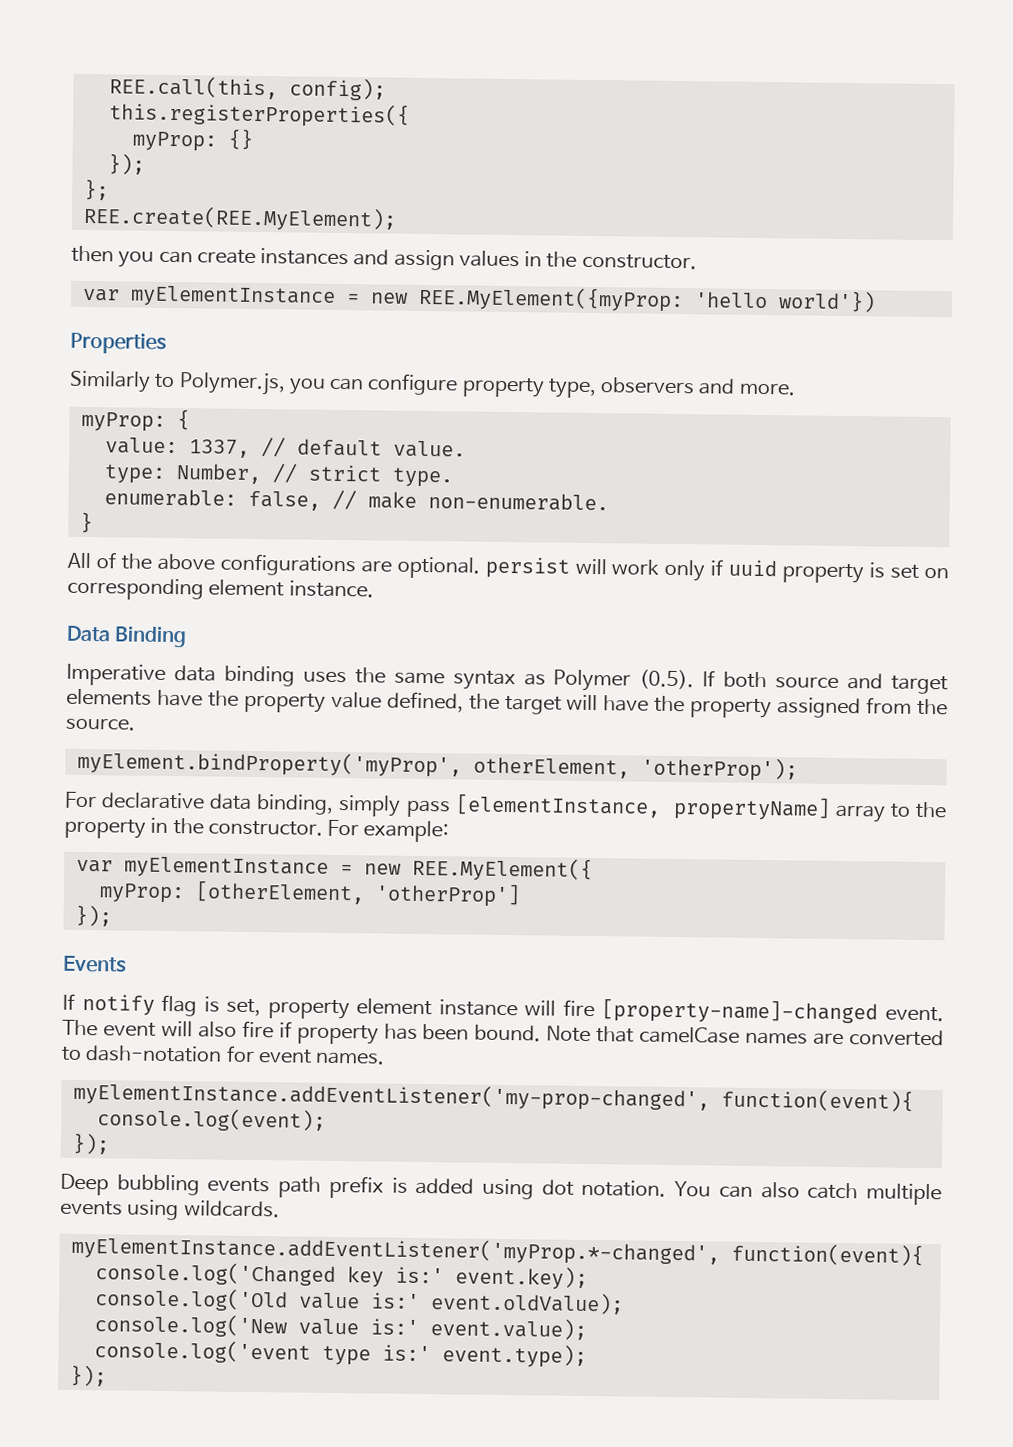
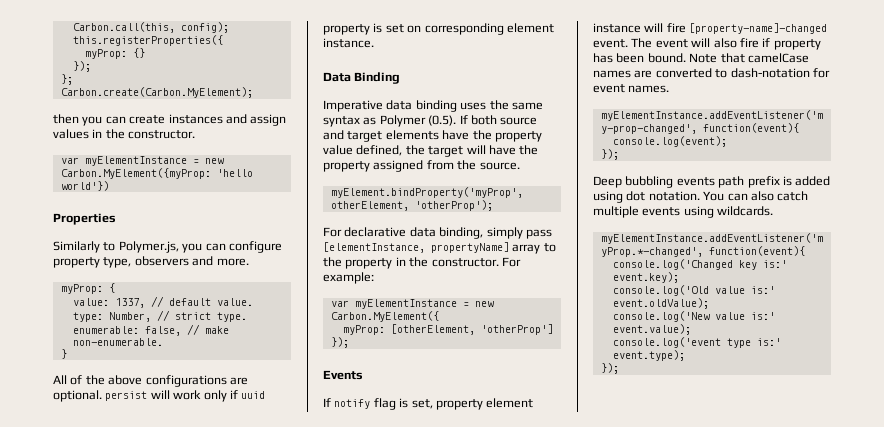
- REE.call(this, config);
+ Carbon.call(this, config);
- REE.create(REE.MyElement);
+ Carbon.create(Carbon.MyElement);
- var myElementInstance = new REE.MyElement({myProp: 'hello world'})
+ var myElementInstance = new Carbon.MyElement({myProp: 'hello world'})
- var myElementInstance = new REE.MyElement({
+ var myElementInstance = new Carbon.MyElement({

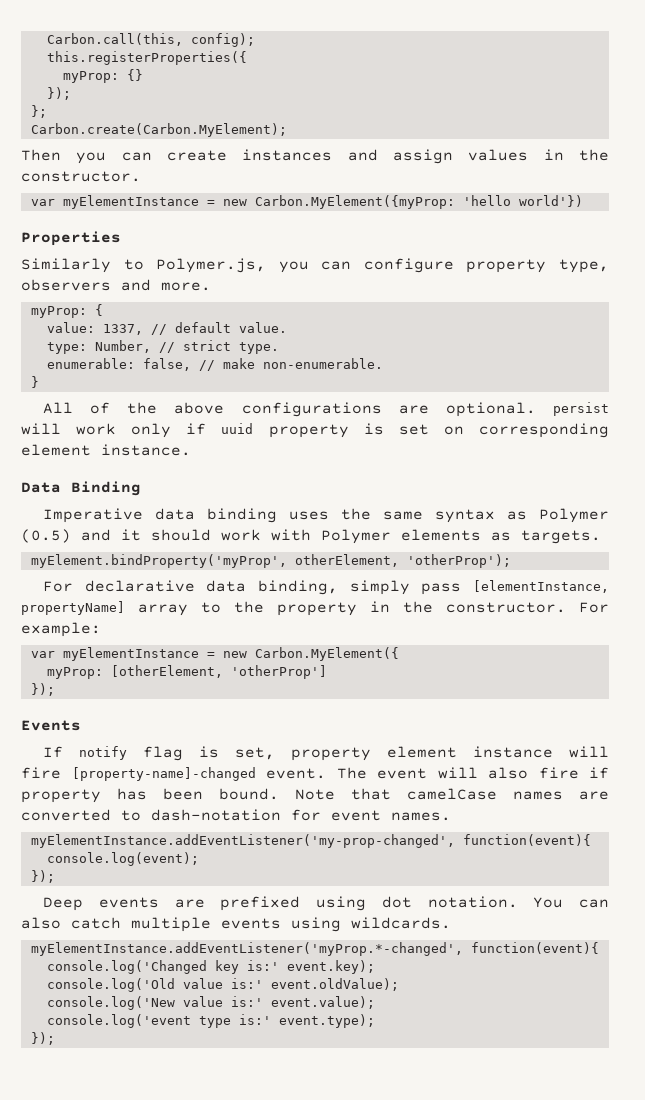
- then you can create instances and assign values in the constructor.
+ Then you can create instances and assign values in the constructor.
- Imperative data binding uses the same syntax as Polymer (0.5). If both source and target elements have the property value defined, the target will have the property assigned from the source.
+ Imperative data binding uses the same syntax as Polymer (0.5) and it should work with Polymer elements as targets.
- Deep bubbling events path prefix is added using dot notation.
+ Deep events are prefixed using dot notation.

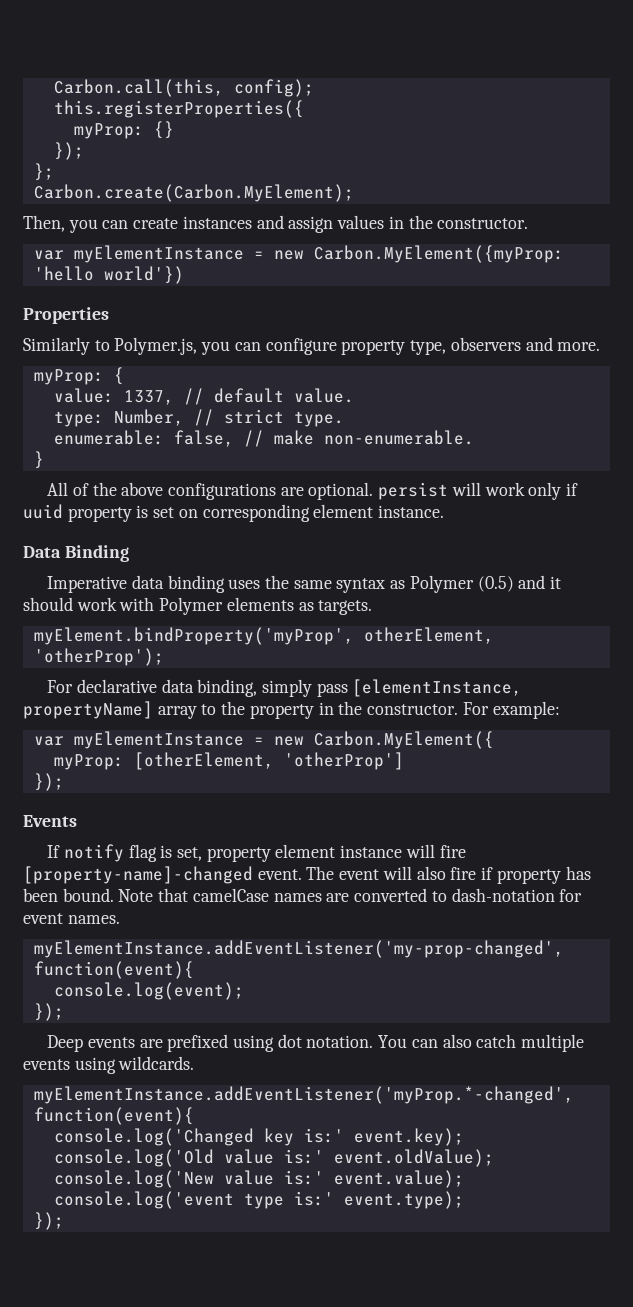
- Then you can create instances and assign values in the constructor.
+ Then, you can create instances and assign values in the constructor.

